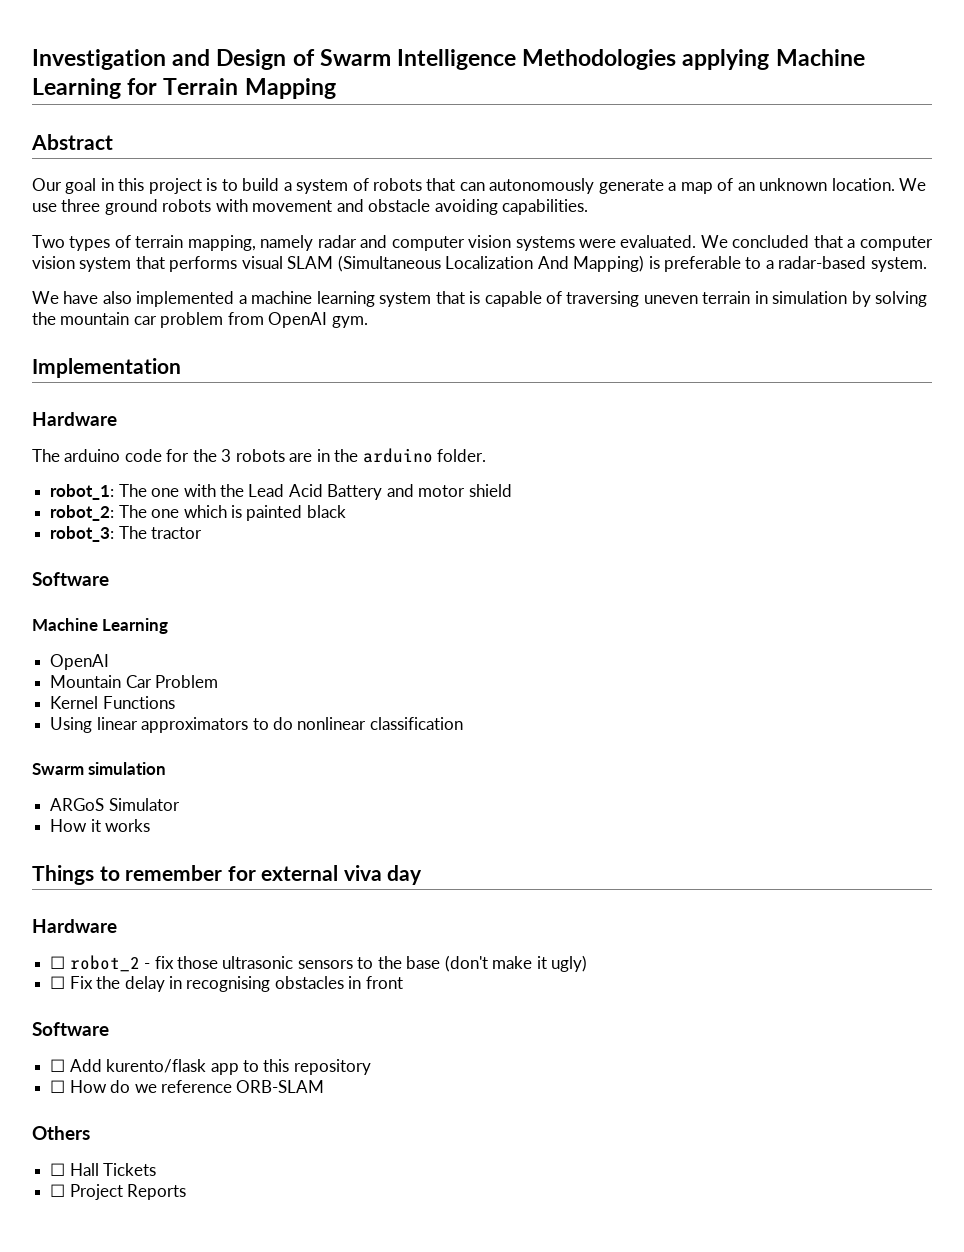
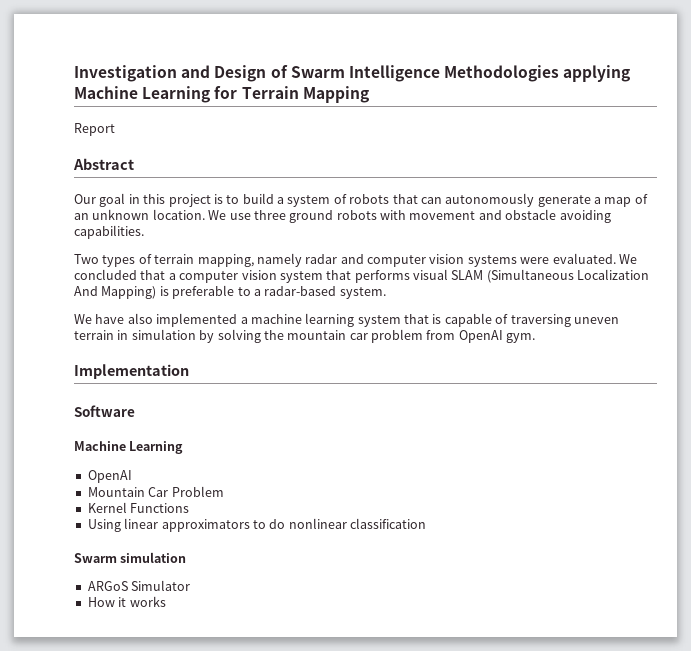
+ Report
  Implementation
- Hardware
- The arduino code for the 3 robots are in the arduino folder.
- robot_1: The one with the Lead Acid Battery and motor shield
- robot_2: The one which is painted black
- robot_3: The tractor
- Things to remember for external viva day
- Hardware
- ☐ robot_2 - fix those ultrasonic sensors to the base (don't make it ugly)
- ☐ Fix the delay in recognising obstacles in front
- Software
- ☐ Add kurento/flask app to this repository
- ☐ How do we reference ORB-SLAM
- Others
- ☐ Hall Tickets
- ☐ Project Reports

